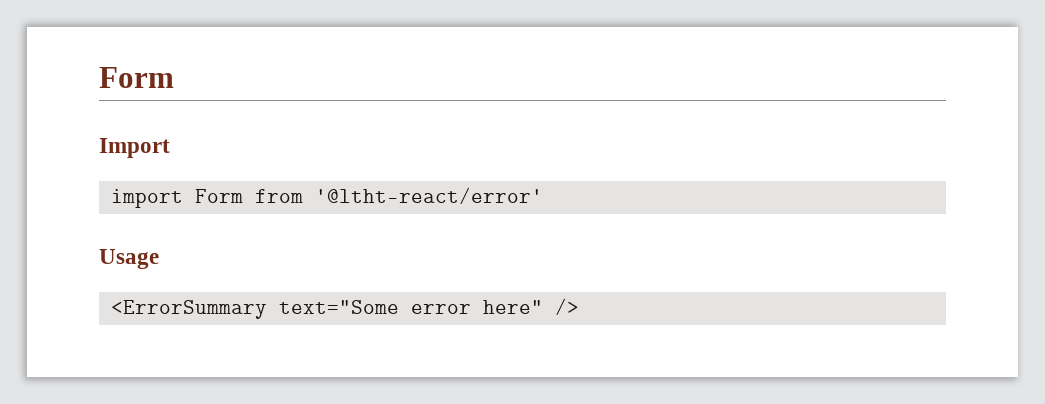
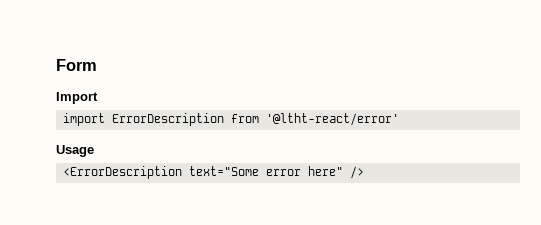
- import Form from '@ltht-react/error'
+ import ErrorDescription from '@ltht-react/error'
- <ErrorSummary text="Some error here" />
+ <ErrorDescription text="Some error here" />

